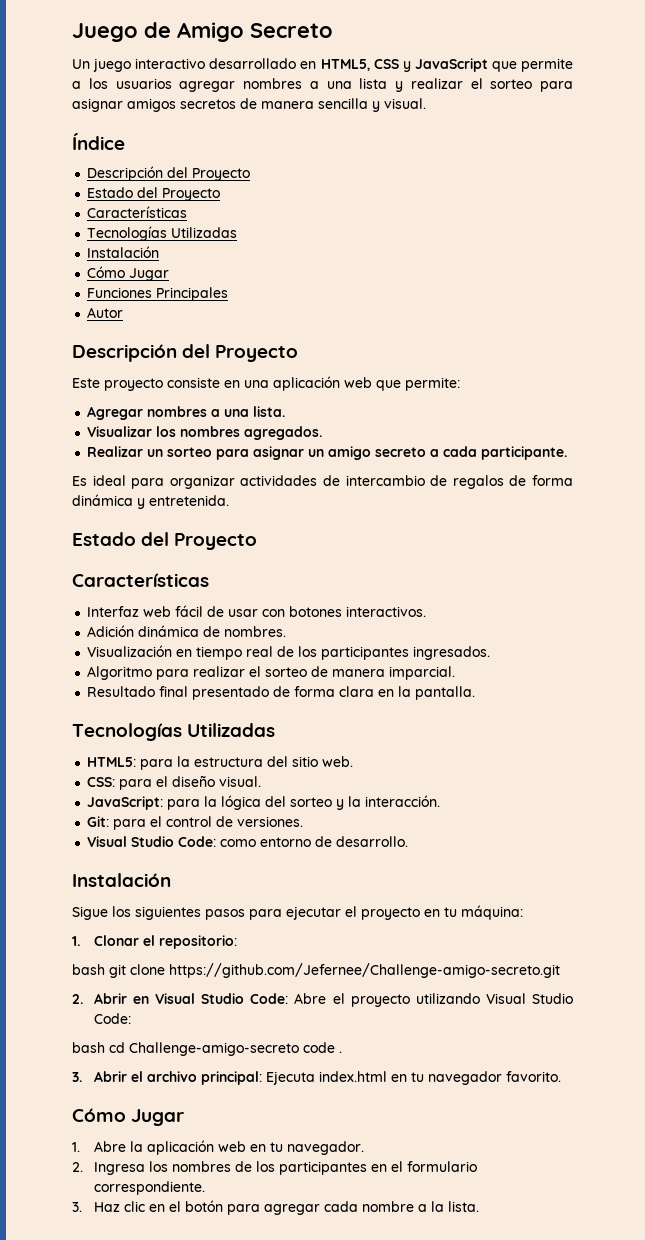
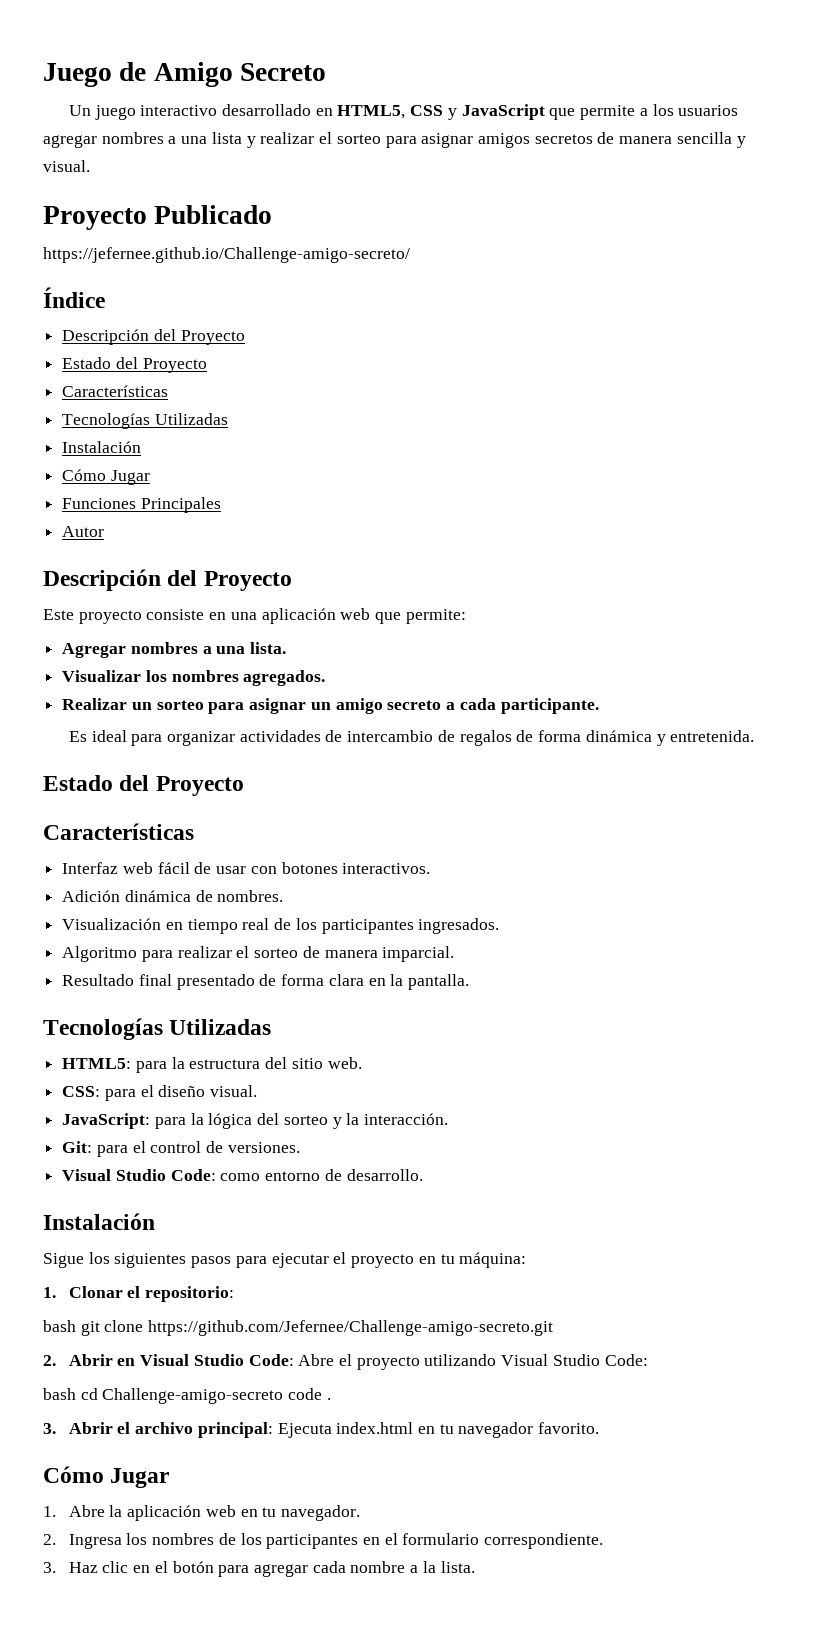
+ Proyecto Publicado
+ https://jefernee.github.io/Challenge-amigo-secreto/

